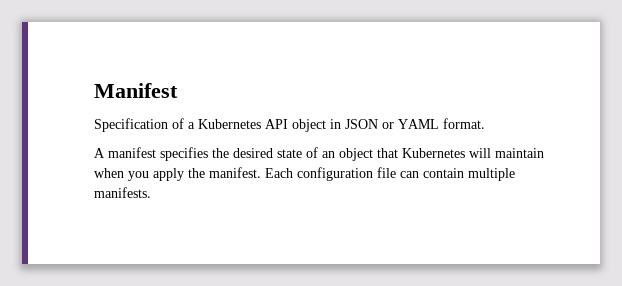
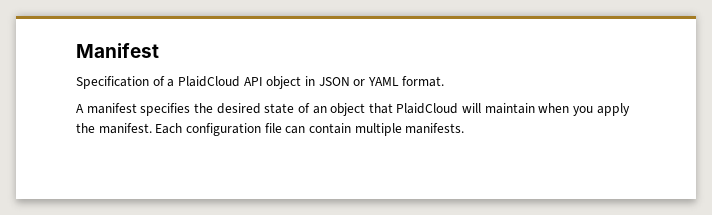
- Specification of a Kubernetes API object in JSON or YAML format.
+ Specification of a PlaidCloud API object in JSON or YAML format.
- A manifest specifies the desired state of an object that Kubernetes will maintain when you apply the manifest.
+ A manifest specifies the desired state of an object that PlaidCloud will maintain when you apply the manifest.

